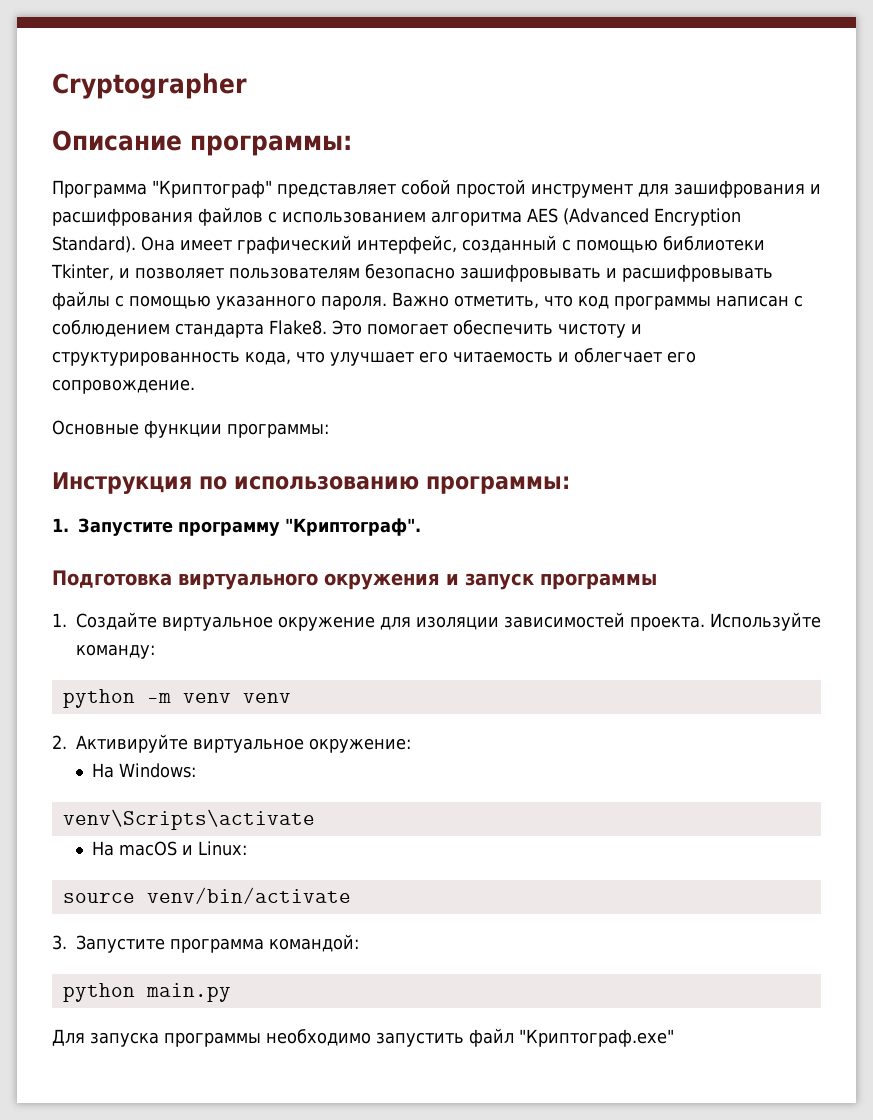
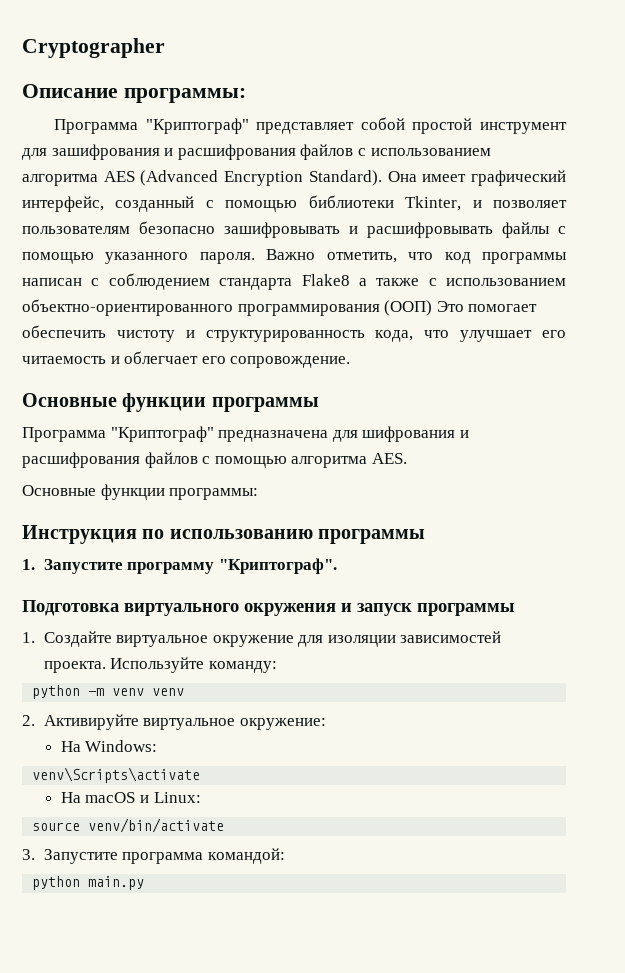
- Важно отметить, что код программы написан с соблюдением стандарта Flake8. Это помогает обеспечить чистоту и структурированность кода, что улучшает его читаемость и облегчает его сопровождение.
+ Важно отметить, что код программы написан с соблюдением стандарта Flake8 а также с использованием объектно-ориентированного программирования (ООП) Это помогает обеспечить чистоту и структурированность кода, что улучшает его читаемость и облегчает его сопровождение.
+ Основные функции программы
+ Программа "Криптограф" предназначена для шифрования и расшифрования файлов с помощью алгоритма AES.
- Инструкция по использованию программы:
+ Инструкция по использованию программы
- Для запуска программы необходимо запустить файл "Криптограф.exe"

